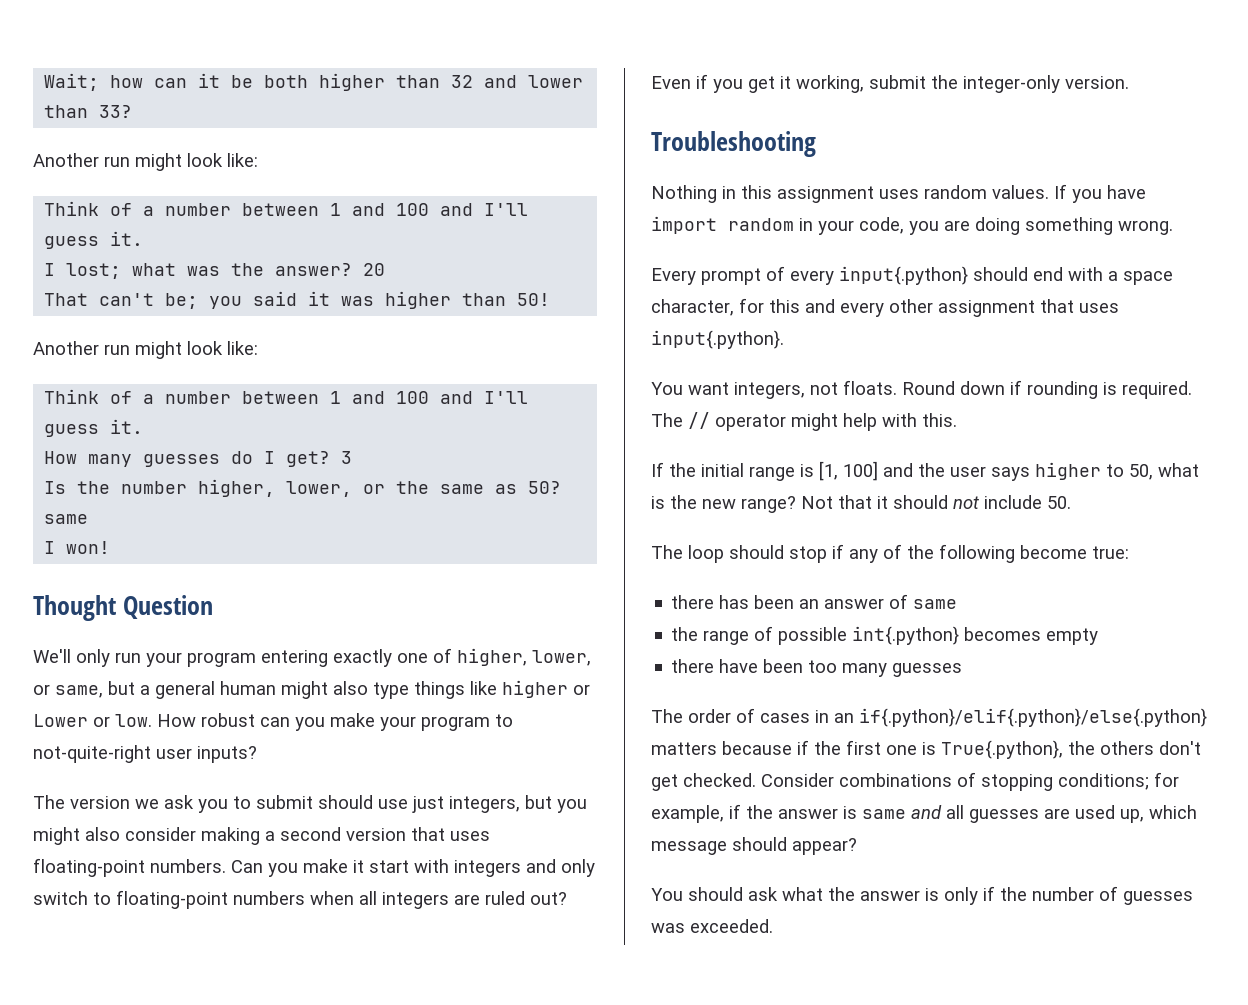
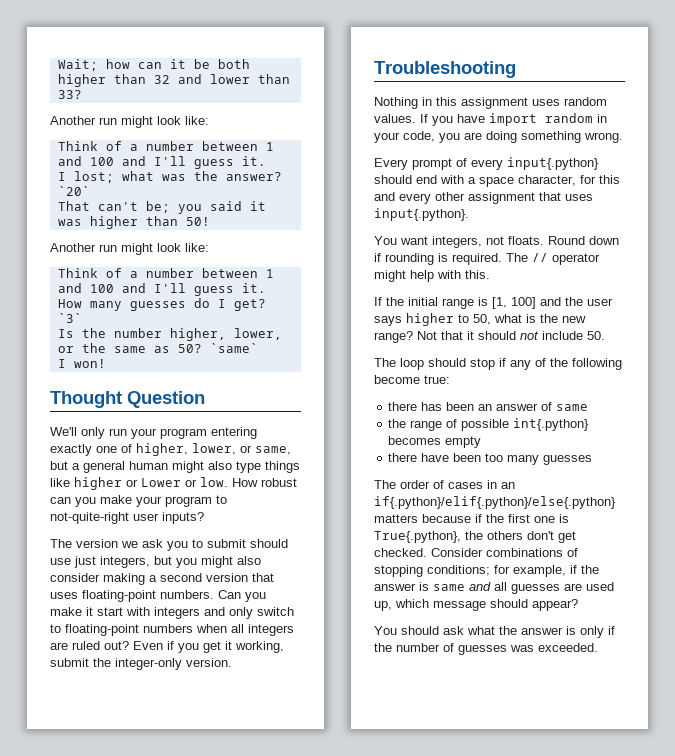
- 20
+ `20`
- 3
+ `3`
- Is the number higher, lower, or the same as 50? same
+ Is the number higher, lower, or the same as 50? `same`

